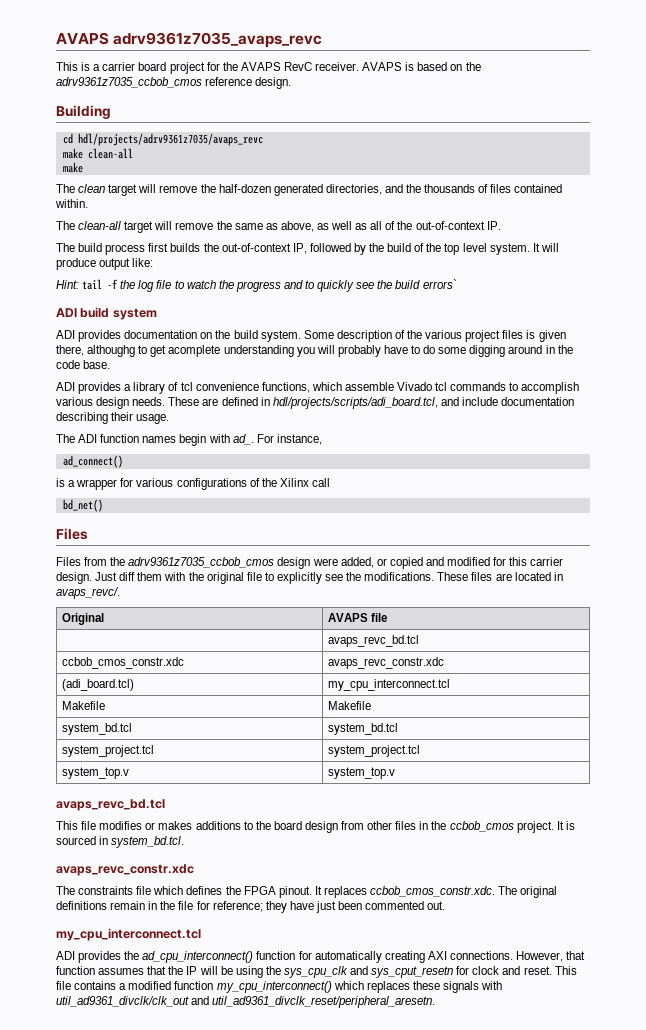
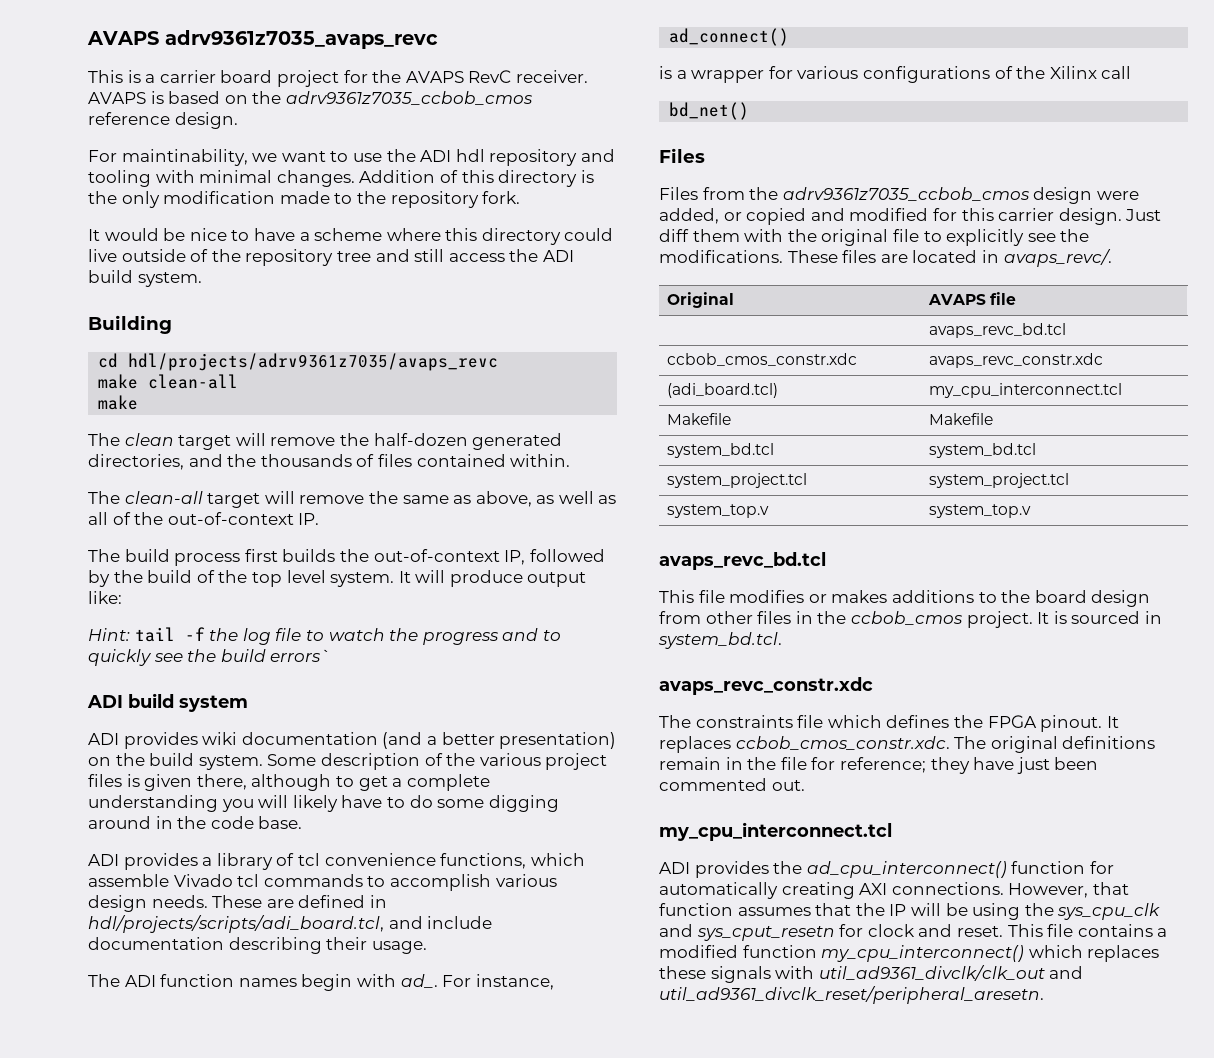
+ For maintinability, we want to use the ADI hdl repository and tooling with minimal changes. Addition of this directory is the only modification made to the repository fork.
+ It would be nice to have a scheme where this directory could live outside of the repository tree and still access the ADI build system.
- ADI provides documentation on the build system.
+ ADI provides wiki documentation (and a better presentation) on the build system.
- Some description of the various project files is given there, althoughg to get acomplete understanding you will probably have to do some digging around in the code base.
+ Some description of the various project files is given there, although to get a complete understanding you will likely have to do some digging around in the code base.

